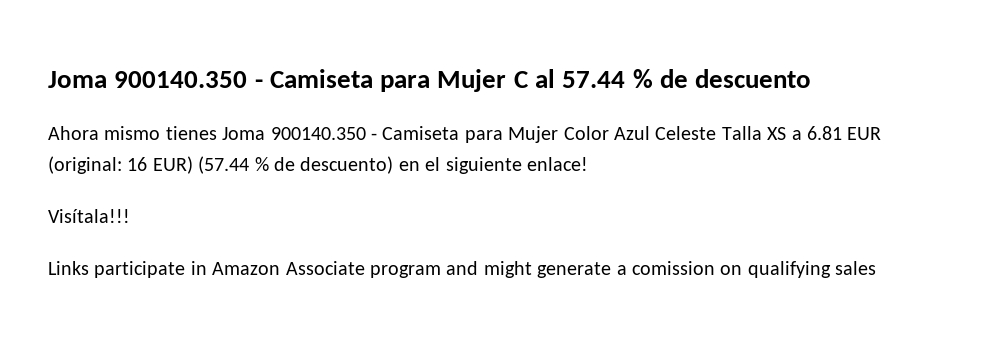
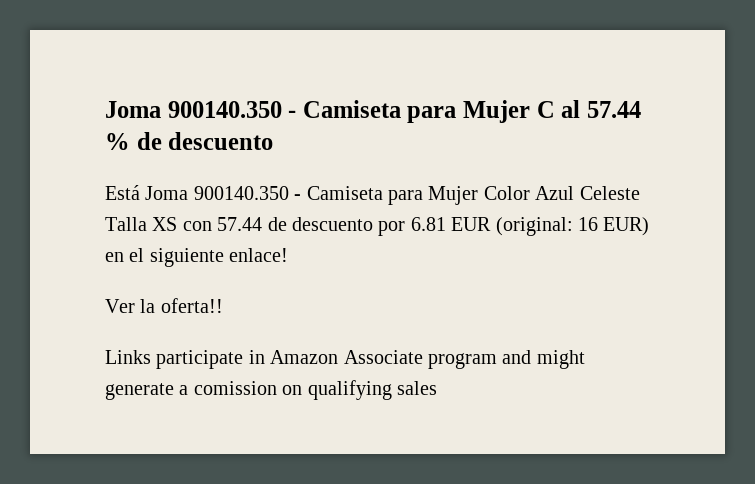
- Ahora mismo tienes Joma 900140.350 - Camiseta para Mujer Color Azul Celeste Talla XS a 6.81 EUR (original: 16 EUR) (57.44 % de descuento) en el siguiente enlace!
+ Está Joma 900140.350 - Camiseta para Mujer Color Azul Celeste Talla XS con 57.44 de descuento por 6.81 EUR (original: 16 EUR) en el siguiente enlace!
- Visítala!!!
+ Ver la oferta!!

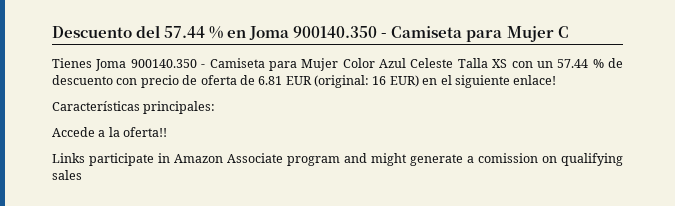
- Joma 900140.350 - Camiseta para Mujer C al 57.44 % de descuento
- Está Joma 900140.350 - Camiseta para Mujer Color Azul Celeste Talla XS con 57.44 de descuento por 6.81 EUR (original: 16 EUR) en el siguiente enlace!
+ Descuento del 57.44 % en Joma 900140.350 - Camiseta para Mujer C
+ Tienes Joma 900140.350 - Camiseta para Mujer Color Azul Celeste Talla XS con un 57.44 % de descuento con precio de oferta de 6.81 EUR (original: 16 EUR) en el siguiente enlace!
- Ver la oferta!!
+ Características principales:
+ Accede a la oferta!!

